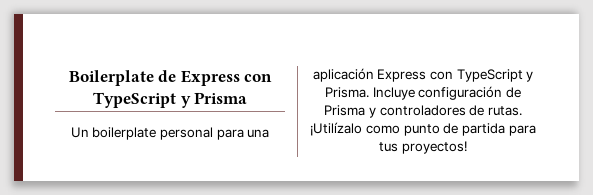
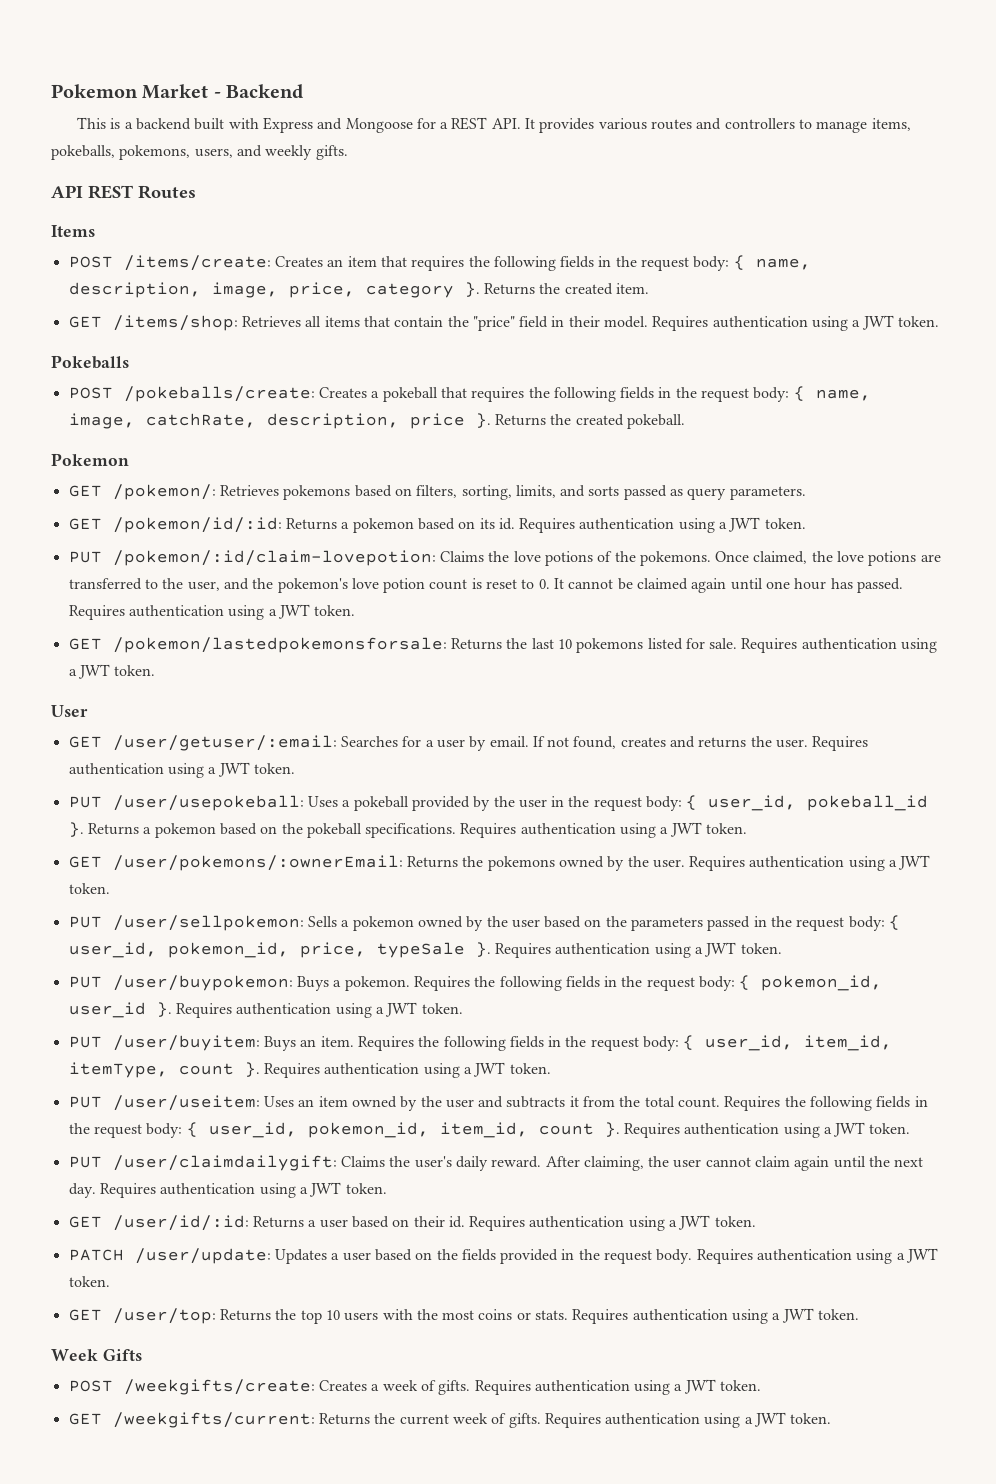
- Boilerplate de Express con TypeScript y Prisma
- Un boilerplate personal para una aplicación Express con TypeScript y Prisma. Incluye configuración de Prisma y controladores de rutas. ¡Utilízalo como punto de partida para tus proyectos!
+ Pokemon Market - Backend
+ This is a backend built with Express and Mongoose for a REST API. It provides various routes and controllers to manage items, pokeballs, pokemons, users, and weekly gifts.
+ API REST Routes
+ Items
+ POST /items/create: Creates an item that requires the following fields in the request body: { name, description, image, price, category }. Returns the created item.
+ GET /items/shop: Retrieves all items that contain the "price" field in their model. Requires authentication using a JWT token.
+ Pokeballs
+ POST /pokeballs/create: Creates a pokeball that requires the following fields in the request body: { name, image, catchRate, description, price }. Returns the created pokeball.
+ Pokemon
+ GET /pokemon/: Retrieves pokemons based on filters, sorting, limits, and sorts passed as query parameters.
+ GET /pokemon/id/:id: Returns a pokemon based on its id. Requires authentication using a JWT token.
+ PUT /pokemon/:id/claim-lovepotion: Claims the love potions of the pokemons. Once claimed, the love potions are transferred to the user, and the pokemon's love potion count is reset to 0. It cannot be claimed again until one hour has passed. Requires authentication using a JWT token.
+ GET /pokemon/lastedpokemonsforsale: Returns the last 10 pokemons listed for sale. Requires authentication using a JWT token.
+ User
+ GET /user/getuser/:email: Searches for a user by email. If not found, creates and returns the user. Requires authentication using a JWT token.
+ PUT /user/usepokeball: Uses a pokeball provided by the user in the request body: { user_id, pokeball_id }. Returns a pokemon based on the pokeball specifications. Requires authentication using a JWT token.
+ GET /user/pokemons/:ownerEmail: Returns the pokemons owned by the user. Requires authentication using a JWT token.
+ PUT /user/sellpokemon: Sells a pokemon owned by the user based on the parameters passed in the request body: { user_id, pokemon_id, price, typeSale }. Requires authentication using a JWT token.
+ PUT /user/buypokemon: Buys a pokemon. Requires the following fields in the request body: { pokemon_id, user_id }. Requires authentication using a JWT token.
+ PUT /user/buyitem: Buys an item. Requires the following fields in the request body: { user_id, item_id, itemType, count }. Requires authentication using a JWT token.
+ PUT /user/useitem: Uses an item owned by the user and subtracts it from the total count. Requires the following fields in the request body: { user_id, pokemon_id, item_id, count }. Requires authentication using a JWT token.
+ PUT /user/claimdailygift: Claims the user's daily reward. After claiming, the user cannot claim again until the next day. Requires authentication using a JWT token.
+ GET /user/id/:id: Returns a user based on their id. Requires authentication using a JWT token.
+ PATCH /user/update: Updates a user based on the fields provided in the request body. Requires authentication using a JWT token.
+ GET /user/top: Returns the top 10 users with the most coins or stats. Requires authentication using a JWT token.
+ Week Gifts
+ POST /weekgifts/create: Creates a week of gifts. Requires authentication using a JWT token.
+ GET /weekgifts/current: Returns the current week of gifts. Requires authentication using a JWT token.

